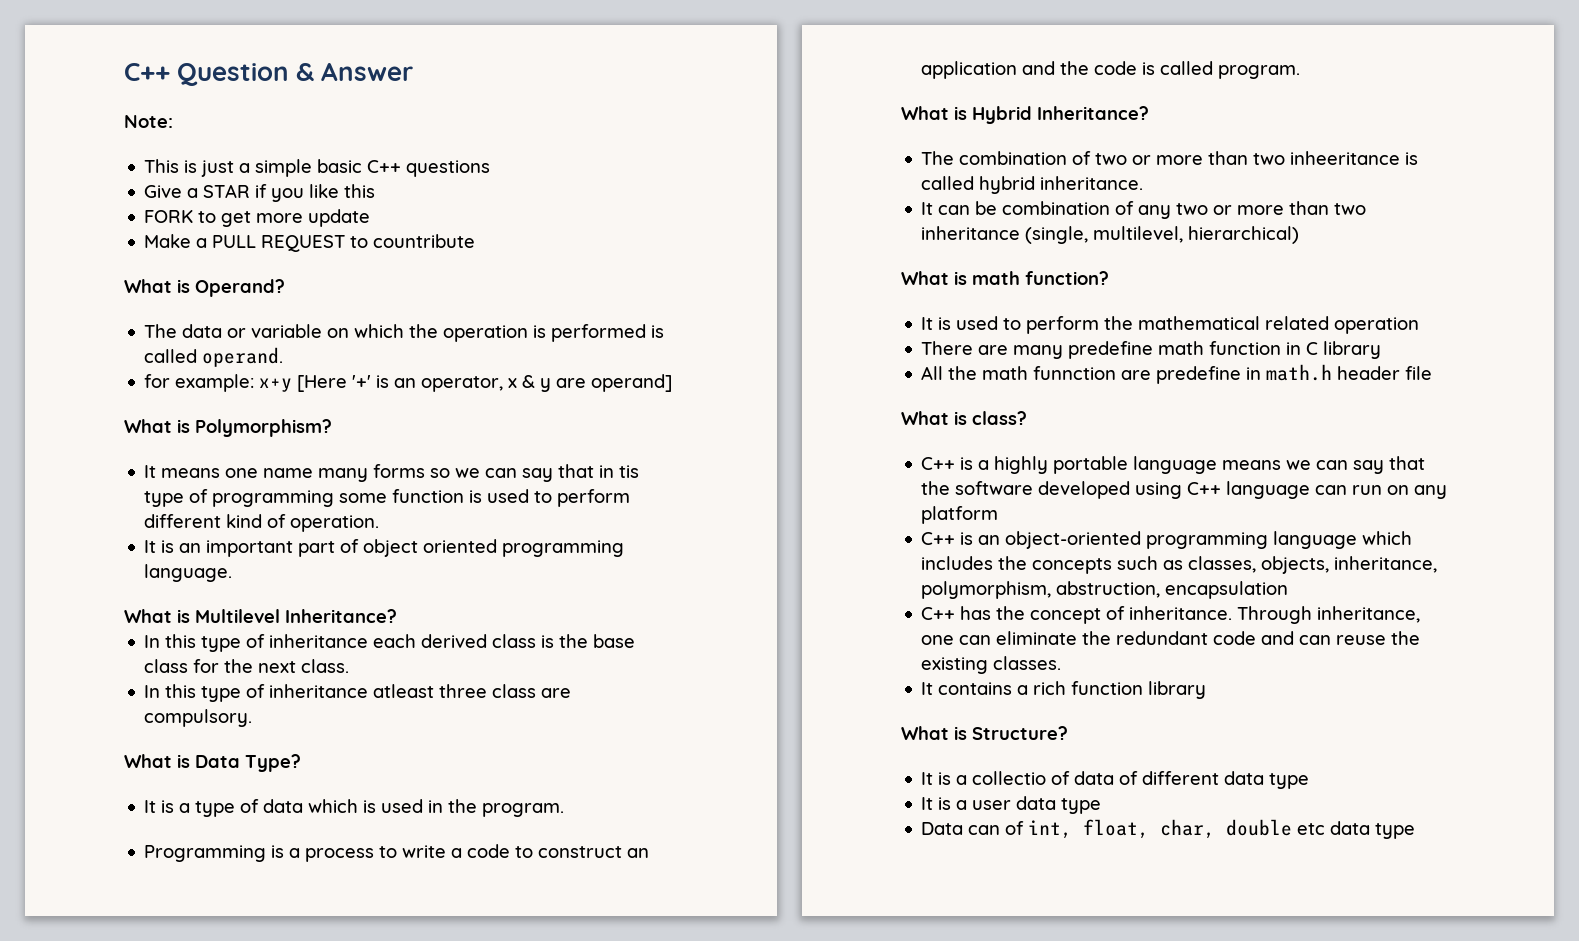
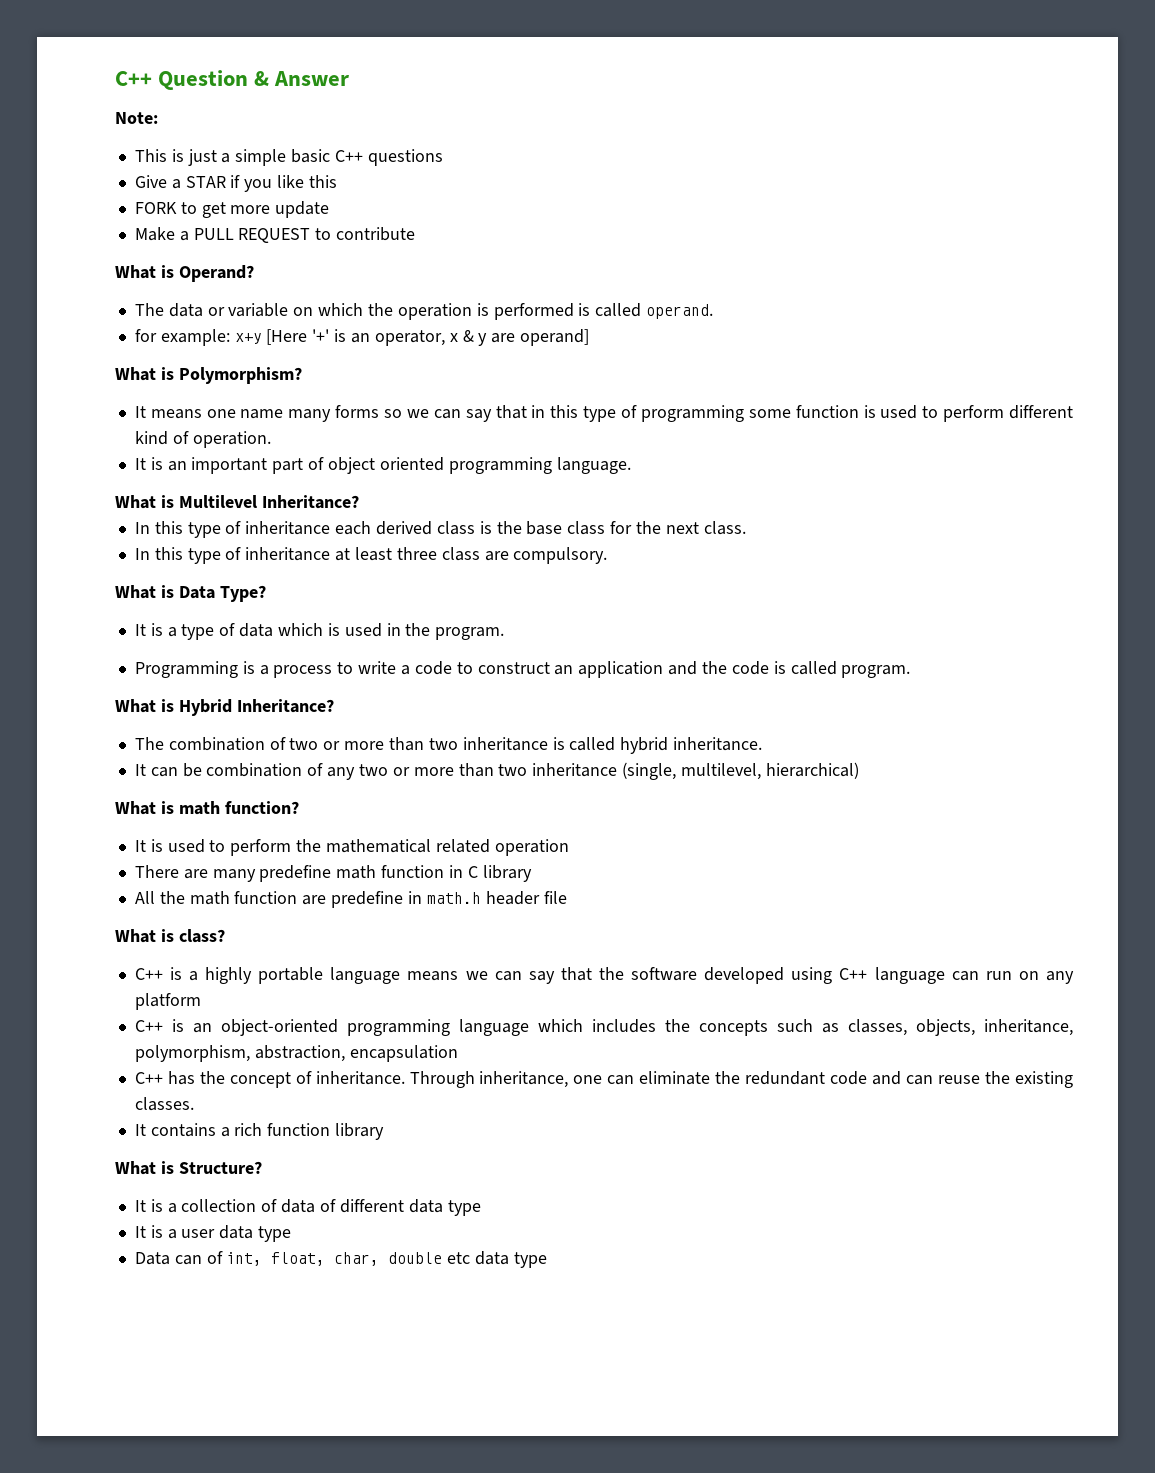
- Make a PULL REQUEST to countribute
+ Make a PULL REQUEST to contribute
- It means one name many forms so we can say that in tis type of programming some function is used to perform different kind of operation.
+ It means one name many forms so we can say that in this type of programming some function is used to perform different kind of operation.
- In this type of inheritance atleast three class are compulsory.
+ In this type of inheritance at least three class are compulsory.
- The combination of two or more than two inheeritance is called hybrid inheritance.
+ The combination of two or more than two inheritance is called hybrid inheritance.
- All the math funnction are predefine in math.h header file
+ All the math function are predefine in math.h header file
- C++ is an object-oriented programming language which includes the concepts such as classes, objects, inheritance, polymorphism, abstruction, encapsulation
+ C++ is an object-oriented programming language which includes the concepts such as classes, objects, inheritance, polymorphism, abstraction, encapsulation
- It is a collectio of data of different data type
+ It is a collection of data of different data type

